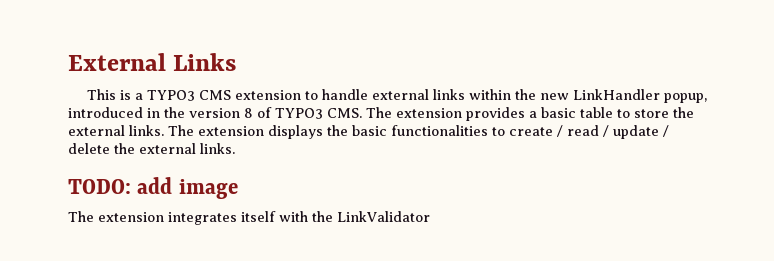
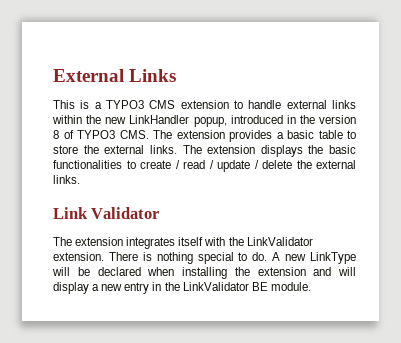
- TODO: add image
+ Link Validator
- The extension integrates itself with the LinkValidator
+ The extension integrates itself with the LinkValidator extension. There is nothing special to do. A new LinkType will be declared when installing the extension and will display a new entry in the LinkValidator BE module.

